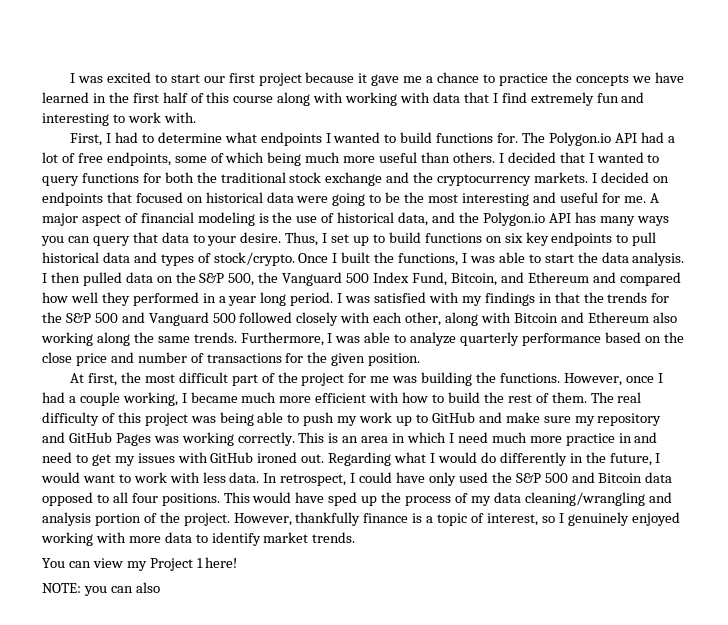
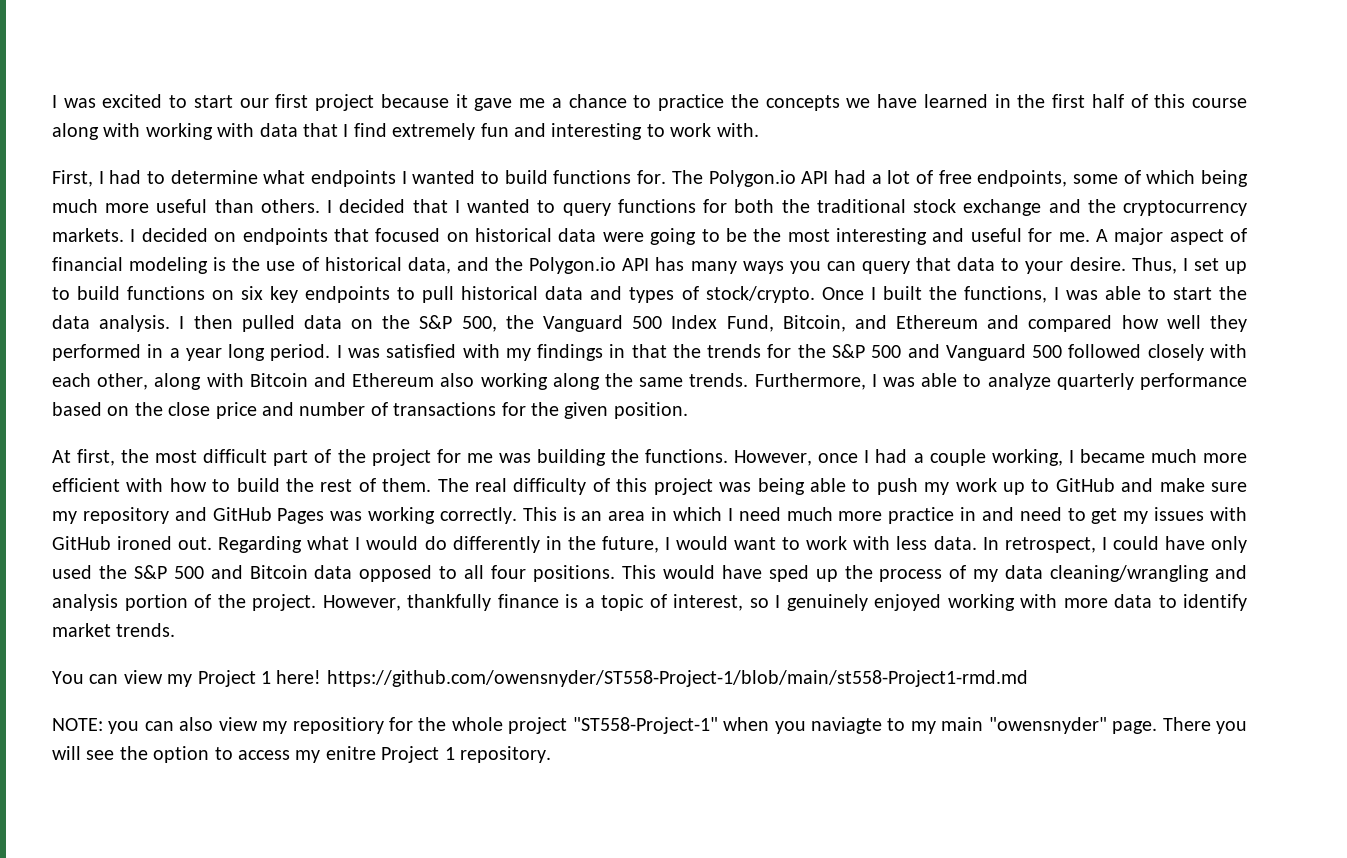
- You can view my Project 1 here!
+ You can view my Project 1 here! https://github.com/owensnyder/ST558-Project-1/blob/main/st558-Project1-rmd.md
- NOTE: you can also
+ NOTE: you can also view my repositiory for the whole project "ST558-Project-1" when you naviagte to my main "owensnyder" page. There you will see the option to access my enitre Project 1 repository.

